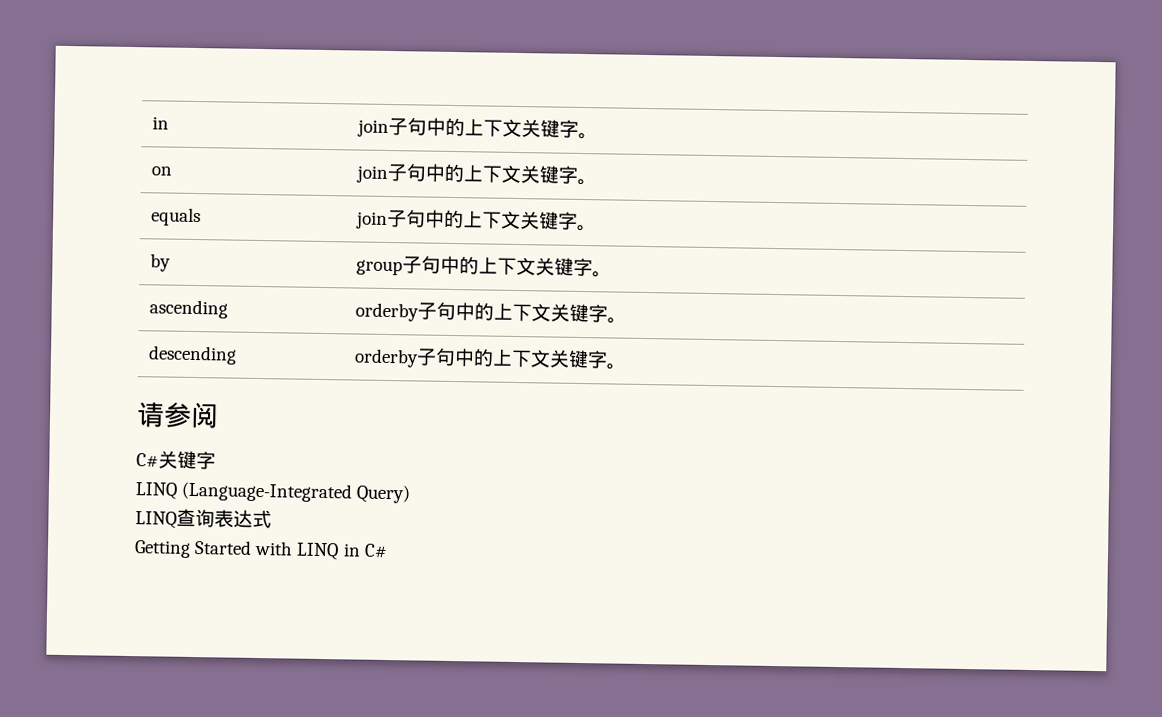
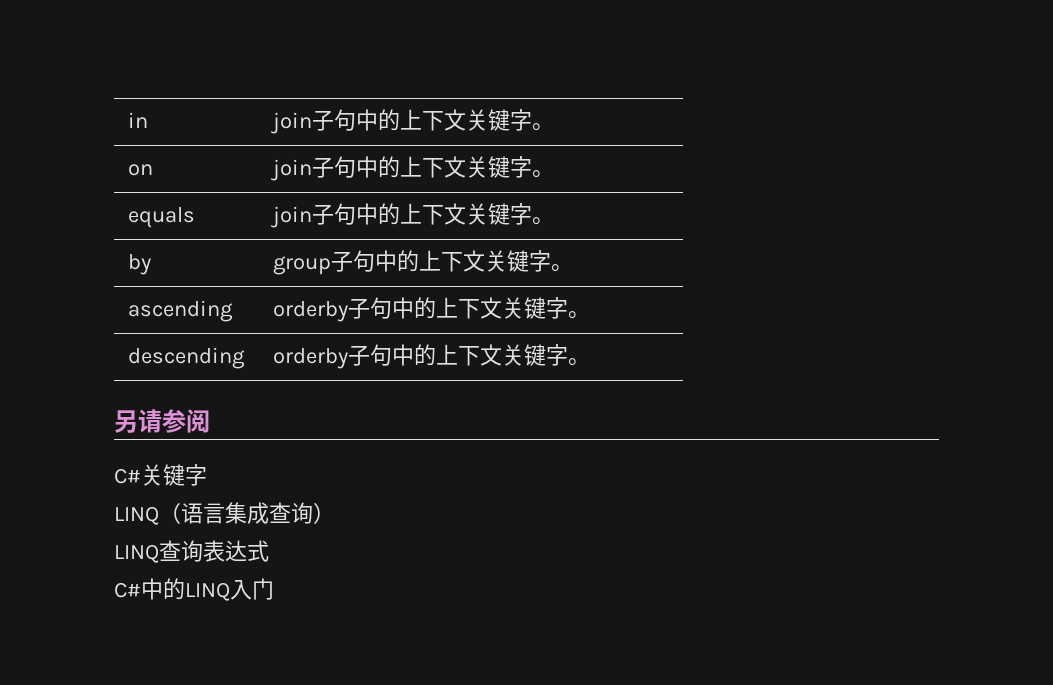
- 请参阅
+ 另请参阅
- LINQ (Language-Integrated Query)
+ LINQ（语言集成查询）
- Getting Started with LINQ in C#
+ C#中的LINQ入门

